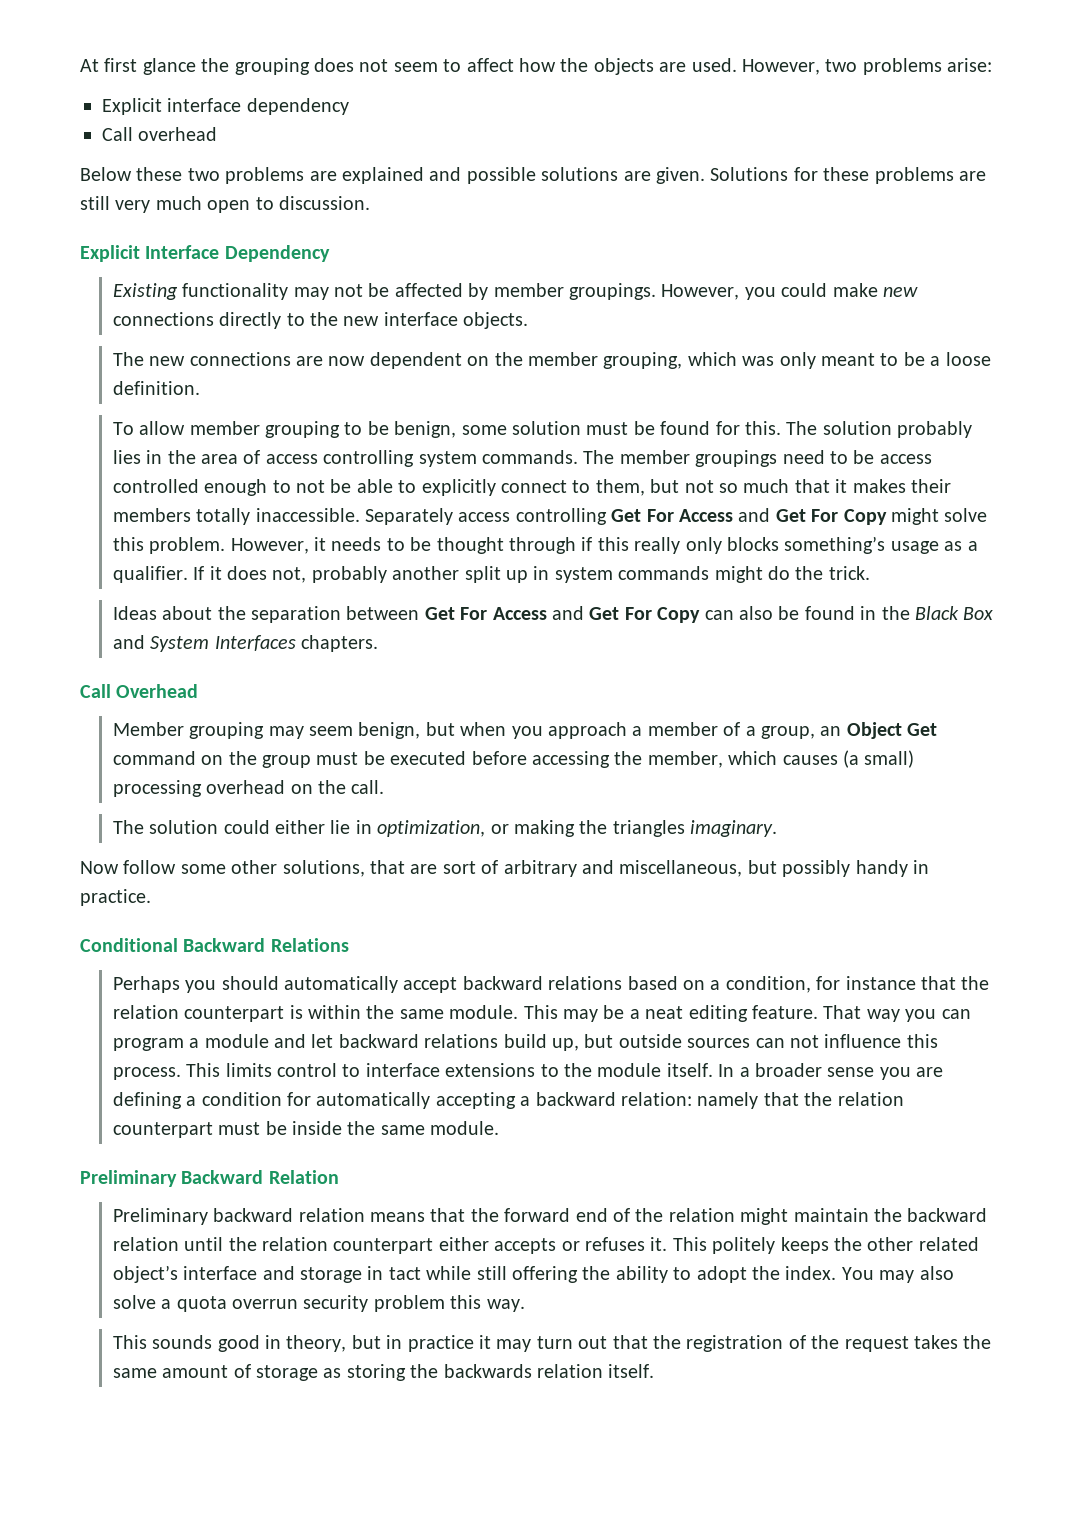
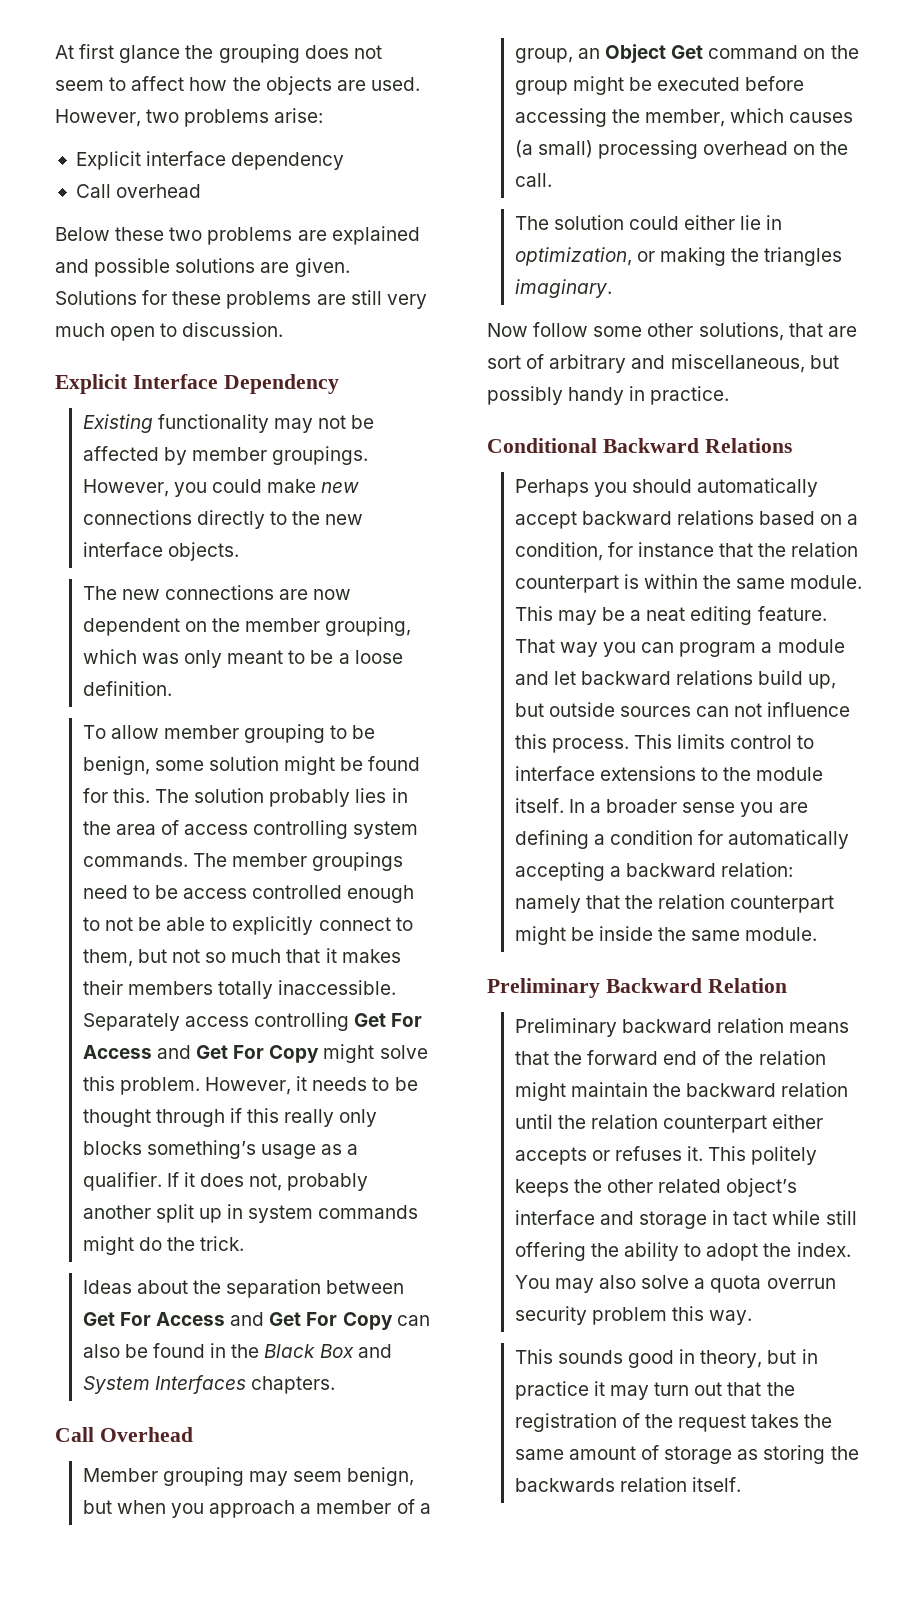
- To allow member grouping to be benign, some solution must be found for this.
+ To allow member grouping to be benign, some solution might be found for this.
- Member grouping may seem benign, but when you approach a member of a group, an Object Get command on the group must be executed before accessing the member, which causes (a small) processing overhead on the call.
+ Member grouping may seem benign, but when you approach a member of a group, an Object Get command on the group might be executed before accessing the member, which causes (a small) processing overhead on the call.
- In a broader sense you are defining a condition for automatically accepting a backward relation: namely that the relation counterpart must be inside the same module.
+ In a broader sense you are defining a condition for automatically accepting a backward relation: namely that the relation counterpart might be inside the same module.

